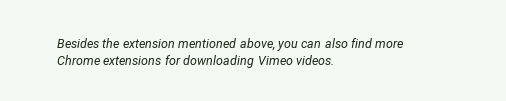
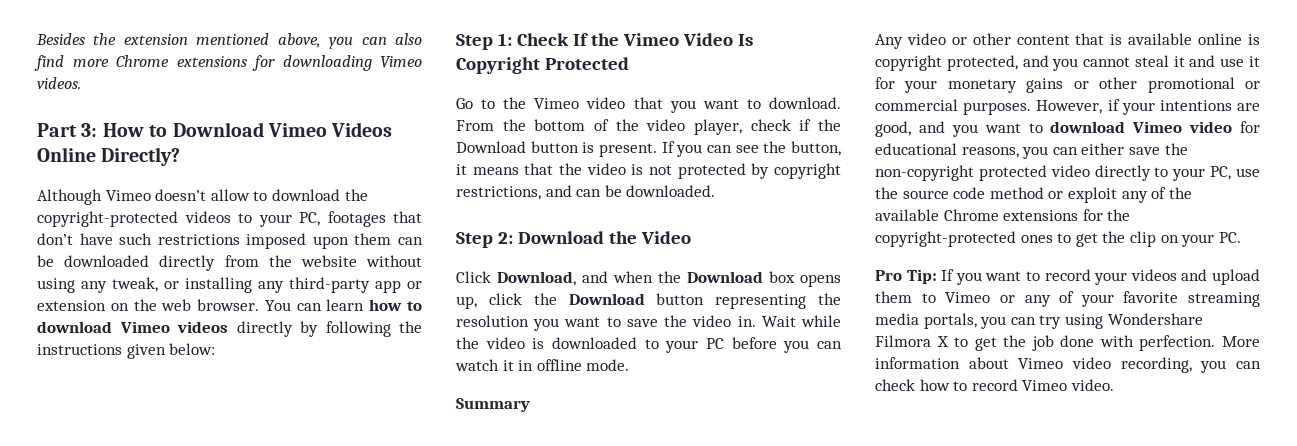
+ Part 3: How to Download Vimeo Videos Online Directly?
+ Although Vimeo doesn’t allow to download the copyright-protected videos to your PC, footages that don’t have such restrictions imposed upon them can be downloaded directly from the website without using any tweak, or installing any third-party app or extension on the web browser. You can learn how to download Vimeo videos directly by following the instructions given below:
+ Step 1: Check If the Vimeo Video Is Copyright Protected
+ Go to the Vimeo video that you want to download. From the bottom of the video player, check if the Download button is present. If you can see the button, it means that the video is not protected by copyright restrictions, and can be downloaded.
+ Step 2: Download the Video
+ Click Download, and when the Download box opens up, click the Download button representing the resolution you want to save the video in. Wait while the video is downloaded to your PC before you can watch it in offline mode.
+ Summary
+ Any video or other content that is available online is copyright protected, and you cannot steal it and use it for your monetary gains or other promotional or commercial purposes. However, if your intentions are good, and you want to download Vimeo video for educational reasons, you can either save the non-copyright protected video directly to your PC, use the source code method or exploit any of the available Chrome extensions for the copyright-protected ones to get the clip on your PC.
+ Pro Tip: If you want to record your videos and upload them to Vimeo or any of your favorite streaming media portals, you can try using Wondershare Filmora X to get the job done with perfection. More information about Vimeo video recording, you can check how to record Vimeo video.

